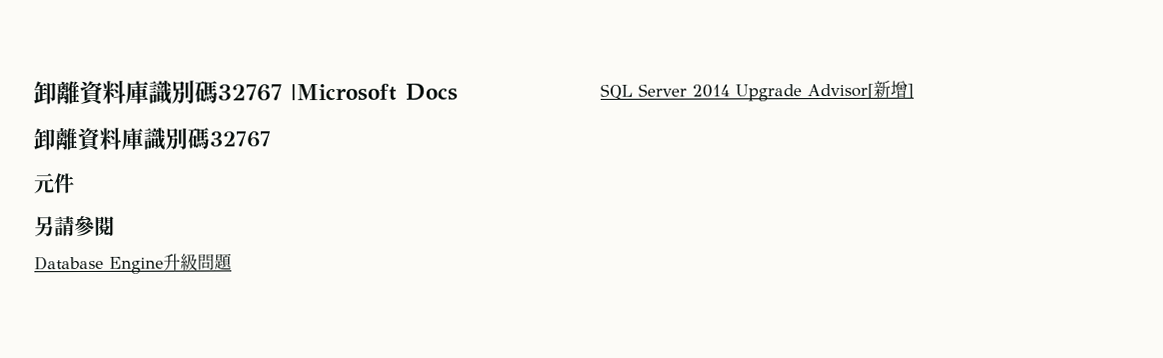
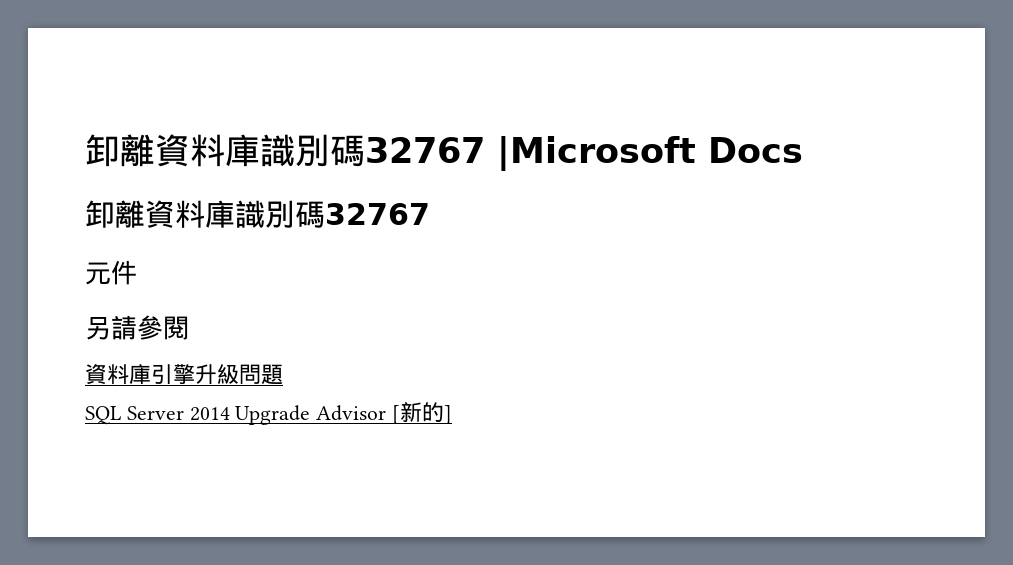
- Database Engine升級問題
+ 資料庫引擎升級問題
- SQL Server 2014 Upgrade Advisor[新增]
+ SQL Server 2014 Upgrade Advisor [新的]

